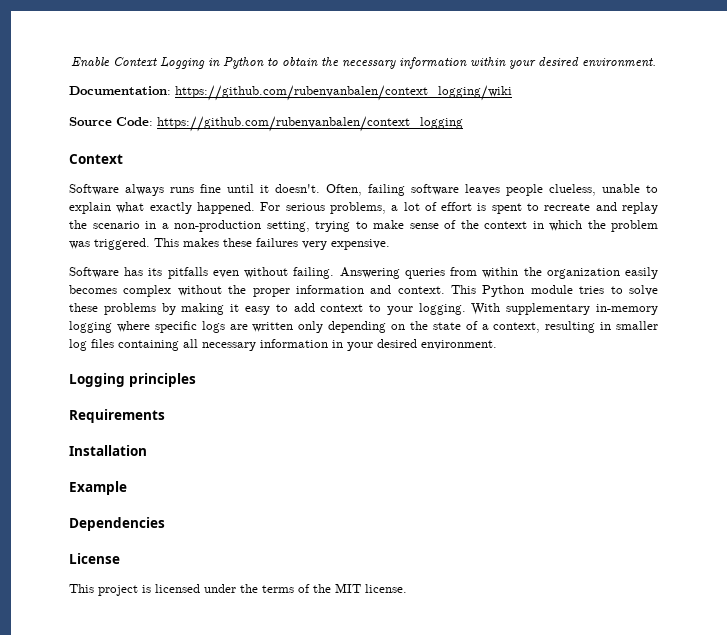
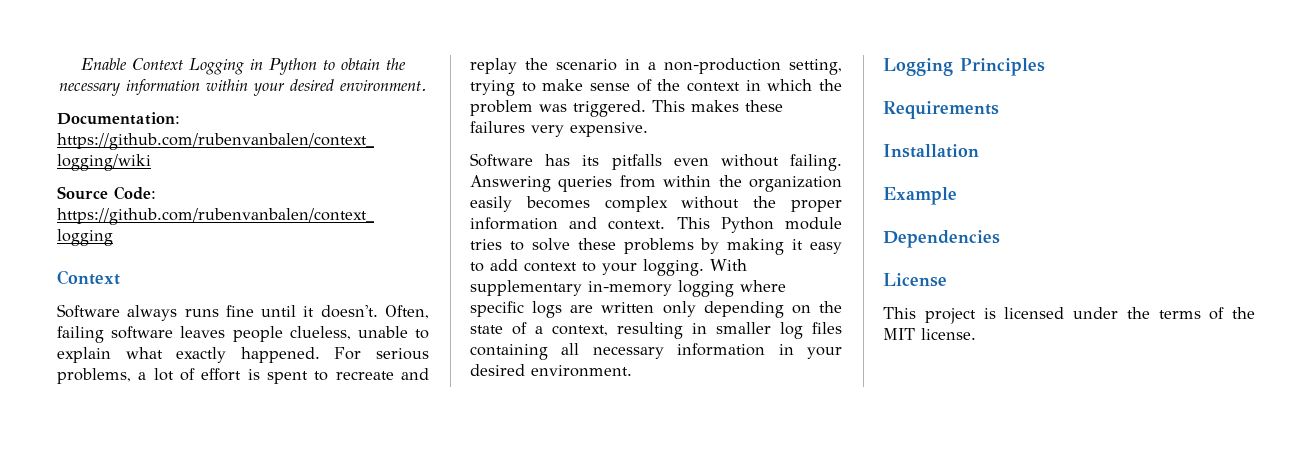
- Logging principles
+ Logging Principles

